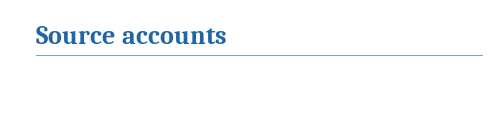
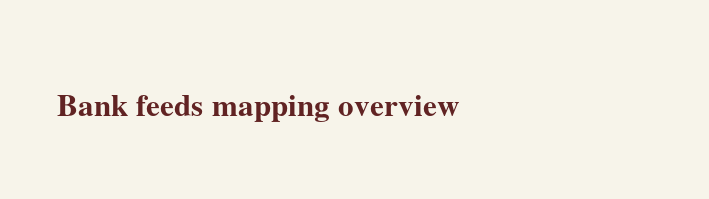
- Source accounts
+ Bank feeds mapping overview

